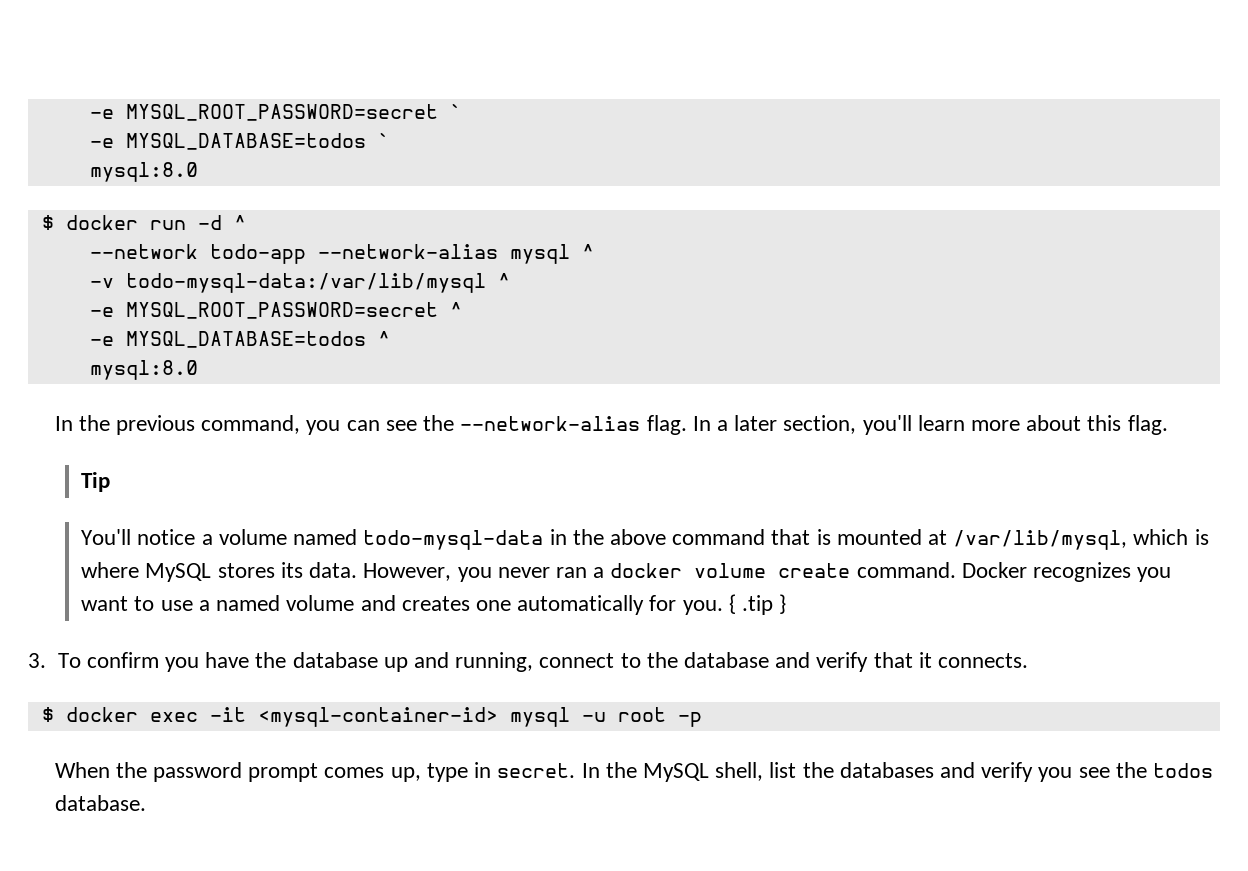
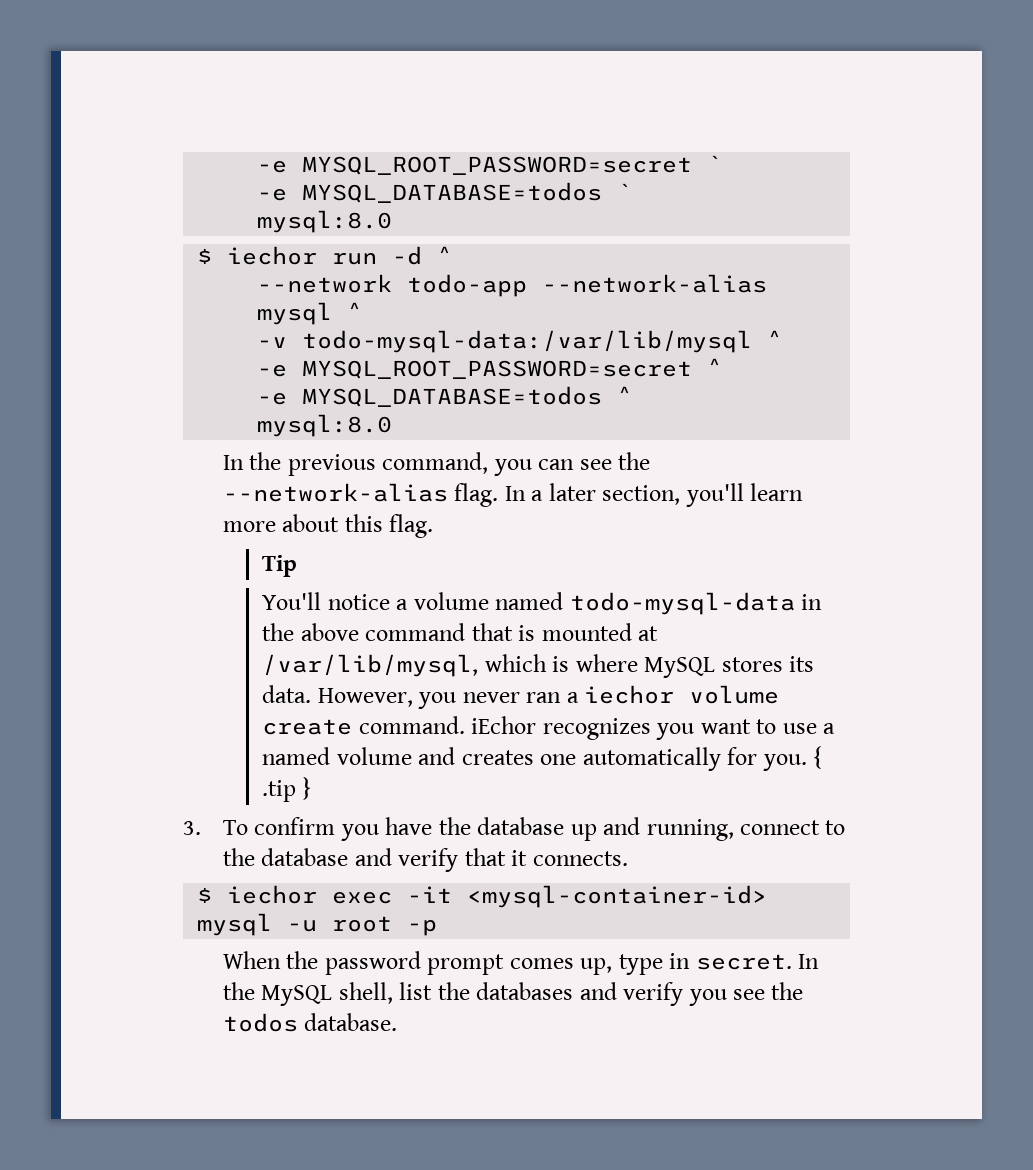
- $ docker run -d ^
+ $ iechor run -d ^
- However, you never ran a docker volume create command. Docker recognizes you want to use a named volume and creates one automatically for you.
+ However, you never ran a iechor volume create command. iEchor recognizes you want to use a named volume and creates one automatically for you.
- $ docker exec -it <mysql-container-id> mysql -u root -p
+ $ iechor exec -it <mysql-container-id> mysql -u root -p

